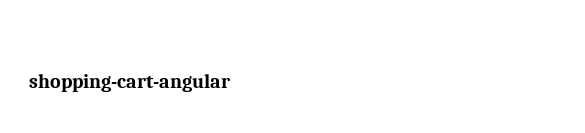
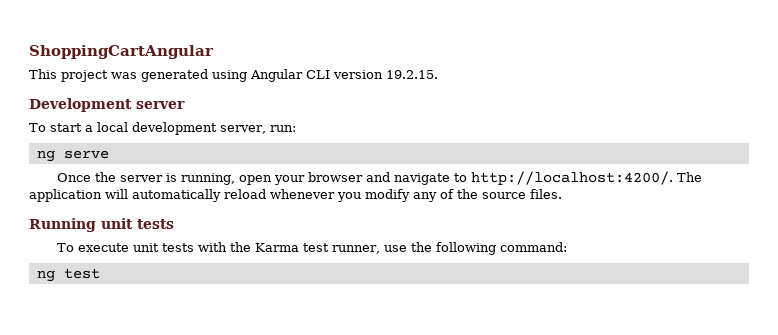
- shopping-cart-angular
+ ShoppingCartAngular
+ This project was generated using Angular CLI version 19.2.15.
+ Development server
+ To start a local development server, run:
+ ng serve
+ Once the server is running, open your browser and navigate to http://localhost:4200/. The application will automatically reload whenever you modify any of the source files.
+ Running unit tests
+ To execute unit tests with the Karma test runner, use the following command:
+ ng test

